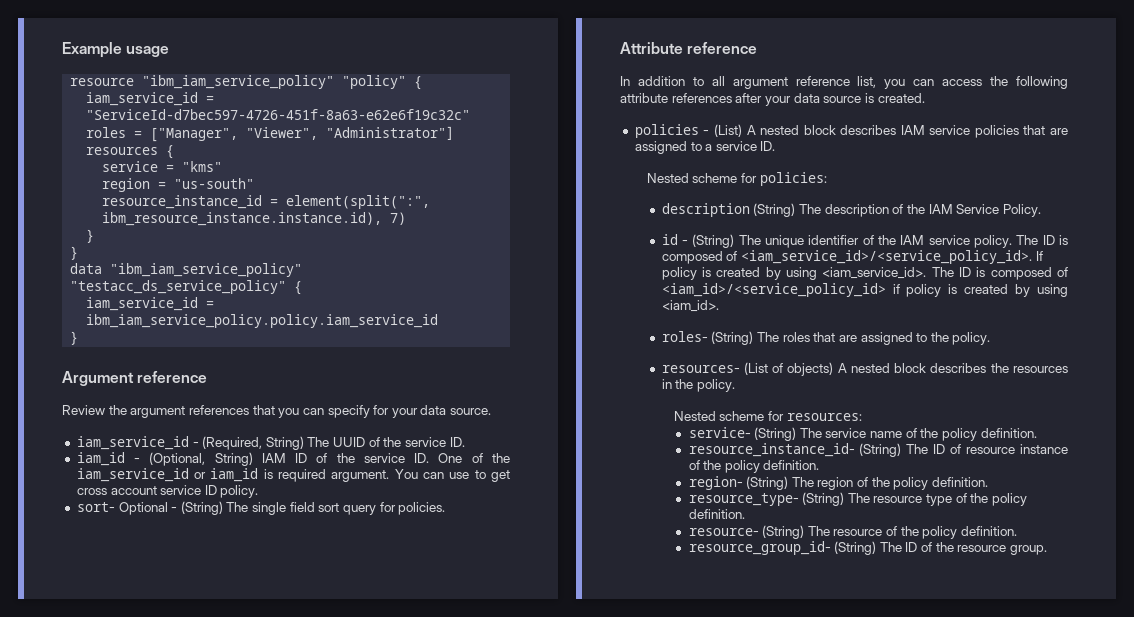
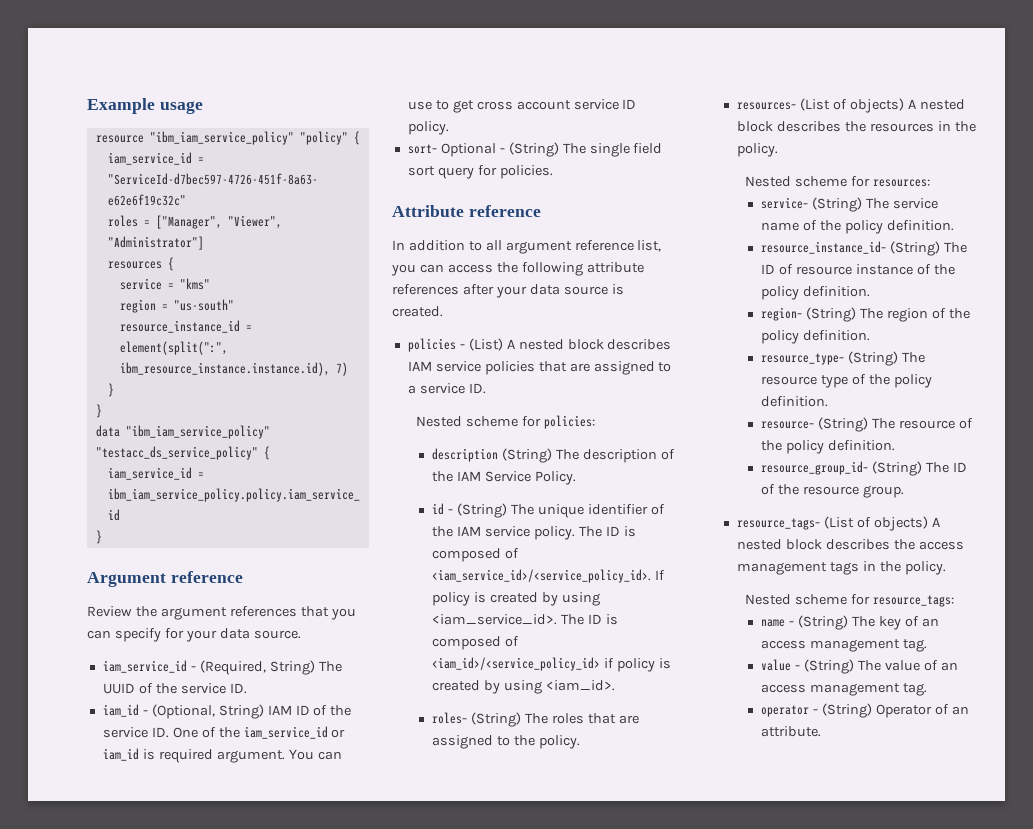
+ resource_tags- (List of objects) A nested block describes the access management tags in the policy.
+ Nested scheme for resource_tags:
+ name - (String) The key of an access management tag.
+ value - (String) The value of an access management tag.
+ operator - (String) Operator of an attribute.

